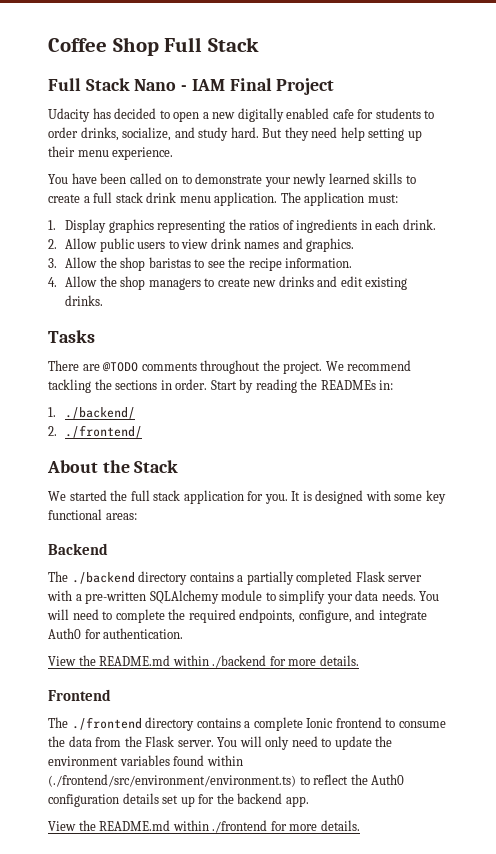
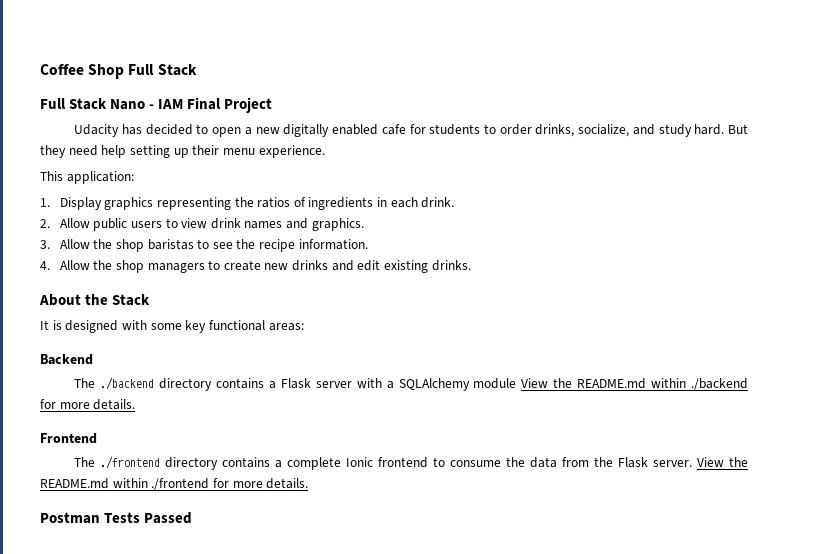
- You have been called on to demonstrate your newly learned skills to create a full stack drink menu application. The application must:
+ This application:
- Tasks
- There are @TODO comments throughout the project. We recommend tackling the sections in order. Start by reading the READMEs in:
- 1. ./backend/
- 2. ./frontend/
  About the Stack
- We started the full stack application for you. It is designed with some key functional areas:
+ It is designed with some key functional areas:
- The ./backend directory contains a partially completed Flask server with a pre-written SQLAlchemy module to simplify your data needs. You will need to complete the required endpoints, configure, and integrate Auth0 for authentication.
- View the README.md within ./backend for more details.
+ The ./backend directory contains a Flask server with a SQLAlchemy module View the README.md within ./backend for more details.
- The ./frontend directory contains a complete Ionic frontend to consume the data from the Flask server. You will only need to update the environment variables found within (./frontend/src/environment/environment.ts) to reflect the Auth0 configuration details set up for the backend app.
- View the README.md within ./frontend for more details.
+ The ./frontend directory contains a complete Ionic frontend to consume the data from the Flask server. View the README.md within ./frontend for more details.
+ Postman Tests Passed

